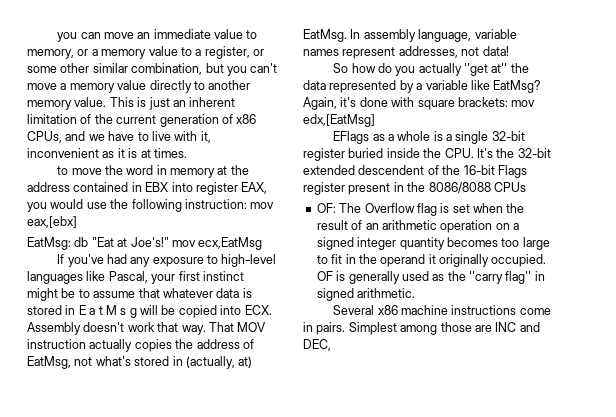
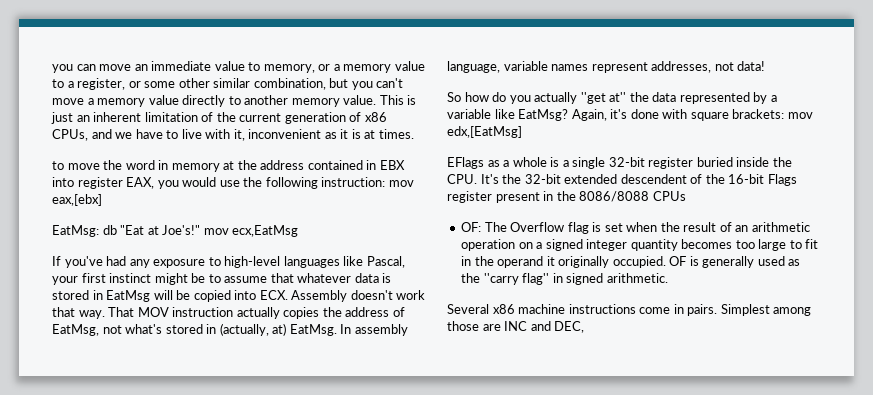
- If you've had any exposure to high-level languages like Pascal, your first instinct might be to assume that whatever data is stored in E a t M s g will be copied into ECX. Assembly doesn't work that way.
+ If you've had any exposure to high-level languages like Pascal, your first instinct might be to assume that whatever data is stored in EatMsg will be copied into ECX. Assembly doesn't work that way.

